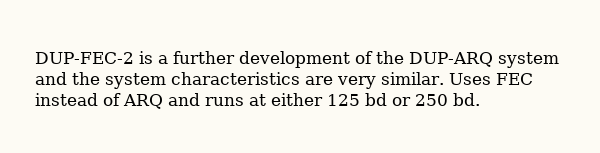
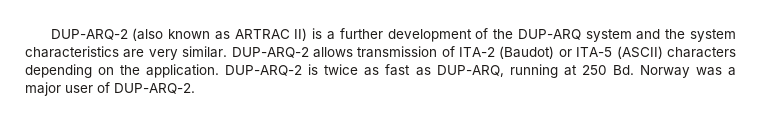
- DUP-FEC-2 is a further development of the DUP-ARQ system and the system characteristics are very similar.
+ DUP-ARQ-2 (also known as ARTRAC II) is a further development of the DUP-ARQ system and the system characteristics are very similar.
- Uses FEC instead of ARQ and runs at either 125 bd or 250 bd.
+ DUP-ARQ-2 allows transmission of ITA-2 (Baudot) or ITA-5 (ASCII) characters depending on the application. DUP-ARQ-2 is twice as fast as DUP-ARQ, running at 250 Bd. Norway was a major user of DUP-ARQ-2.

